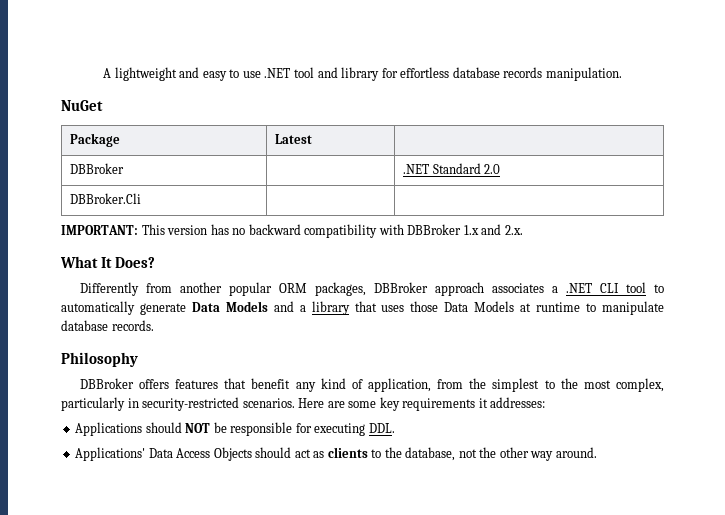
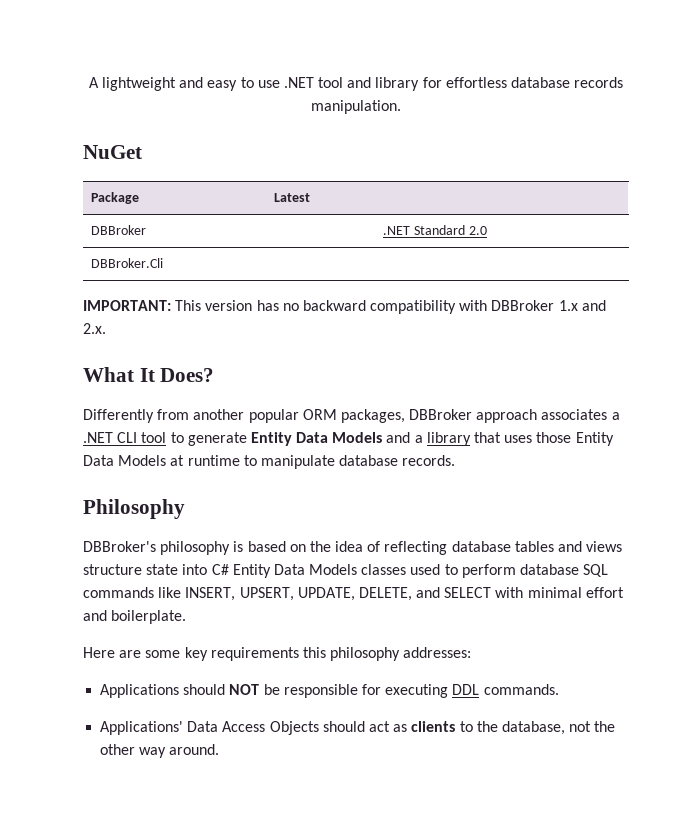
- Differently from another popular ORM packages, DBBroker approach associates a .NET CLI tool to automatically generate Data Models and a library that uses those Data Models at runtime to manipulate database records.
+ Differently from another popular ORM packages, DBBroker approach associates a .NET CLI tool to generate Entity Data Models and a library that uses those Entity Data Models at runtime to manipulate database records.
- DBBroker offers features that benefit any kind of application, from the simplest to the most complex, particularly in security-restricted scenarios. Here are some key requirements it addresses:
+ DBBroker's philosophy is based on the idea of reflecting database tables and views structure state into C# Entity Data Models classes used to perform database SQL commands like INSERT, UPSERT, UPDATE, DELETE, and SELECT with minimal effort and boilerplate.
+ Here are some key requirements this philosophy addresses:
- Applications should NOT be responsible for executing DDL.
+ Applications should NOT be responsible for executing DDL commands.

